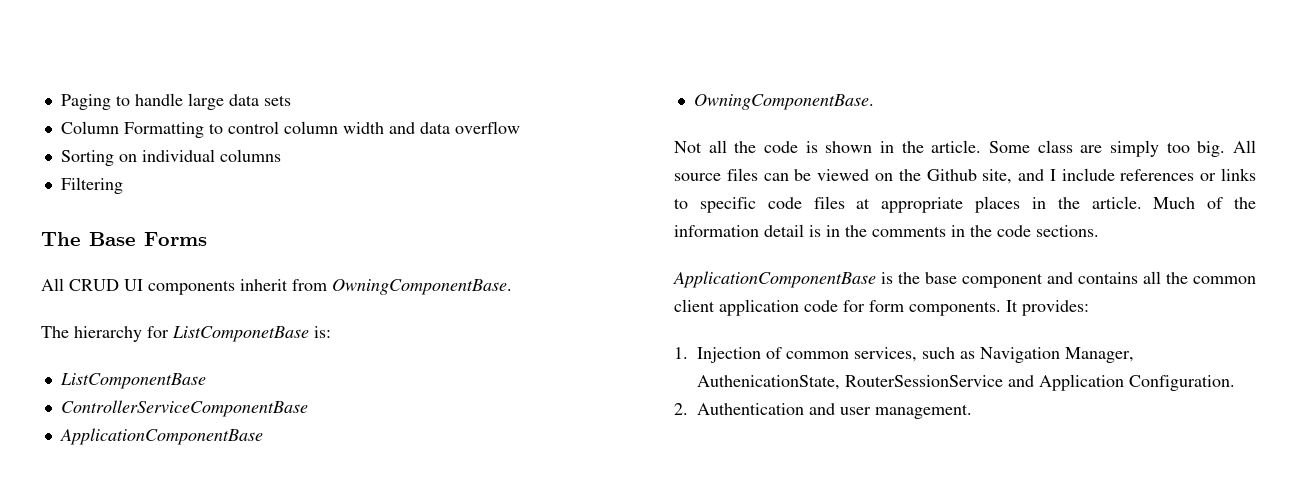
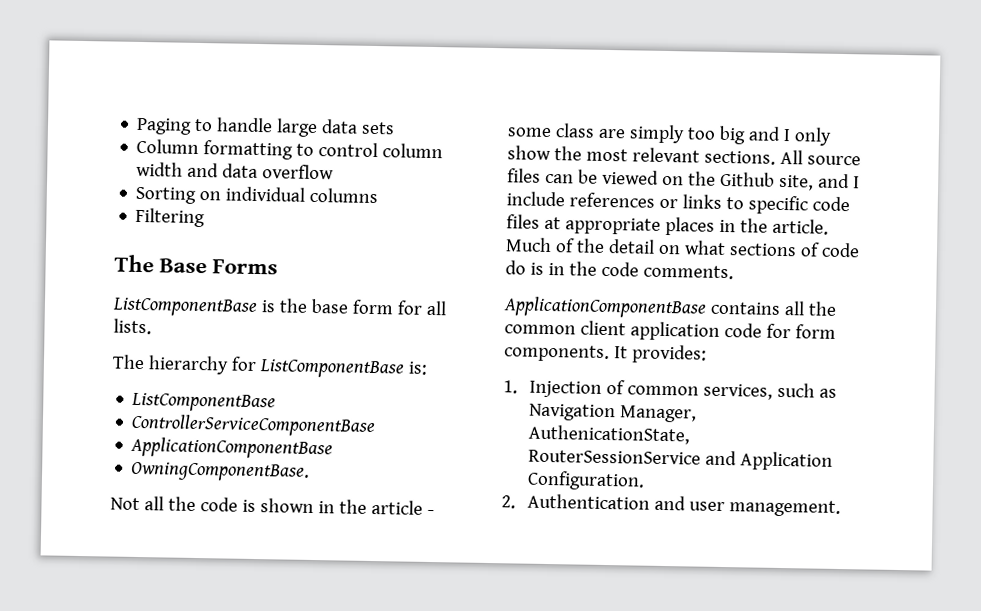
- Column Formatting to control column width and data overflow
+ Column formatting to control column width and data overflow
- All CRUD UI components inherit from OwningComponentBase.
+ ListComponentBase is the base form for all lists.
- The hierarchy for ListComponetBase is:
+ The hierarchy for ListComponentBase is:
- Not all the code is shown in the article. Some class are simply too big.
+ Not all the code is shown in the article - some class are simply too big and I only show the most relevant sections.
- Much of the information detail is in the comments in the code sections.
- ApplicationComponentBase is the base component and contains all the common client application code for form components.
+ Much of the detail on what sections of code do is in the code comments.
+ ApplicationComponentBase contains all the common client application code for form components.

